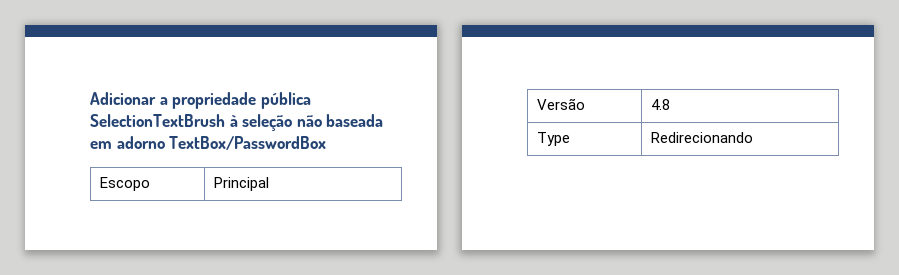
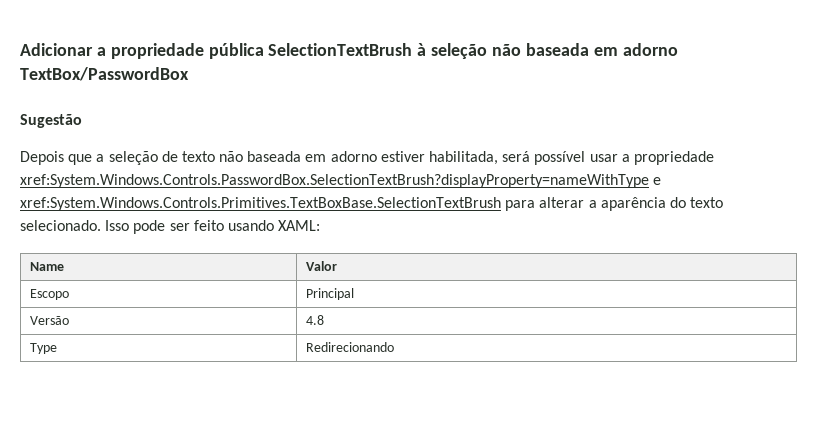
+ Sugestão
+ Depois que a seleção de texto não baseada em adorno estiver habilitada, será possível usar a propriedade xref:System.Windows.Controls.PasswordBox.SelectionTextBrush?displayProperty=nameWithType e xref:System.Windows.Controls.Primitives.TextBoxBase.SelectionTextBrush para alterar a aparência do texto selecionado. Isso pode ser feito usando XAML:
+ Name | Valor

